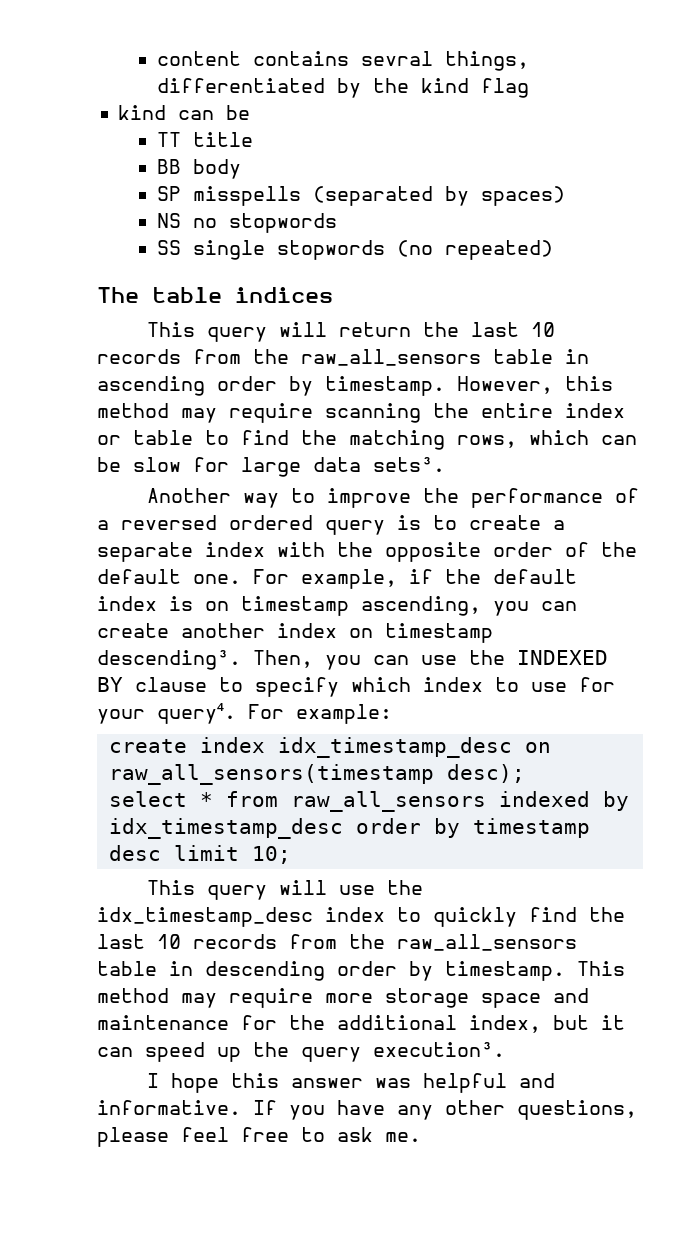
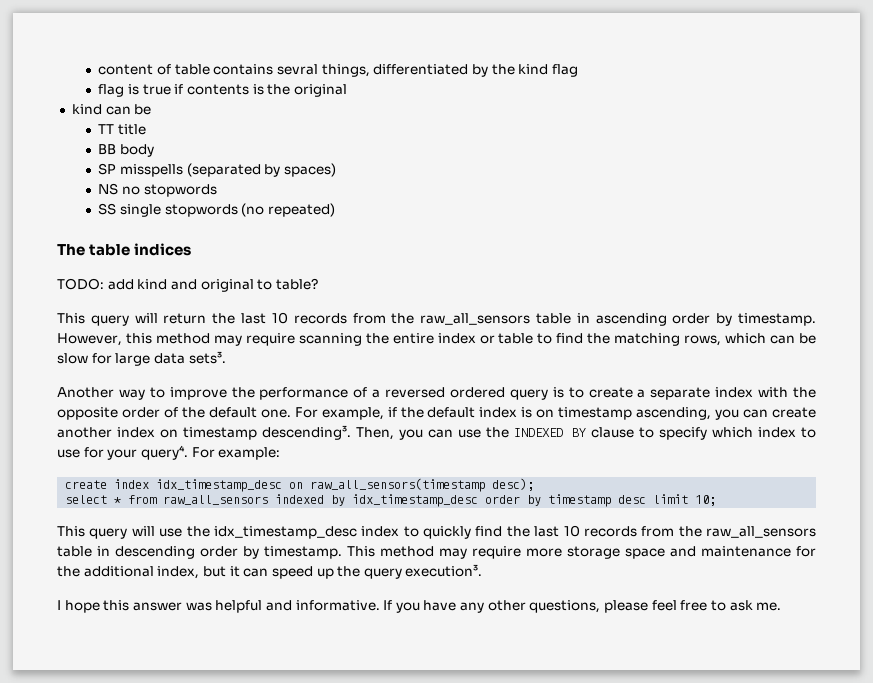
- content contains sevral things, differentiated by the kind flag
+ content of table contains sevral things, differentiated by the kind flag
+ flag is true if contents is the original
+ TODO: add kind and original to table?

